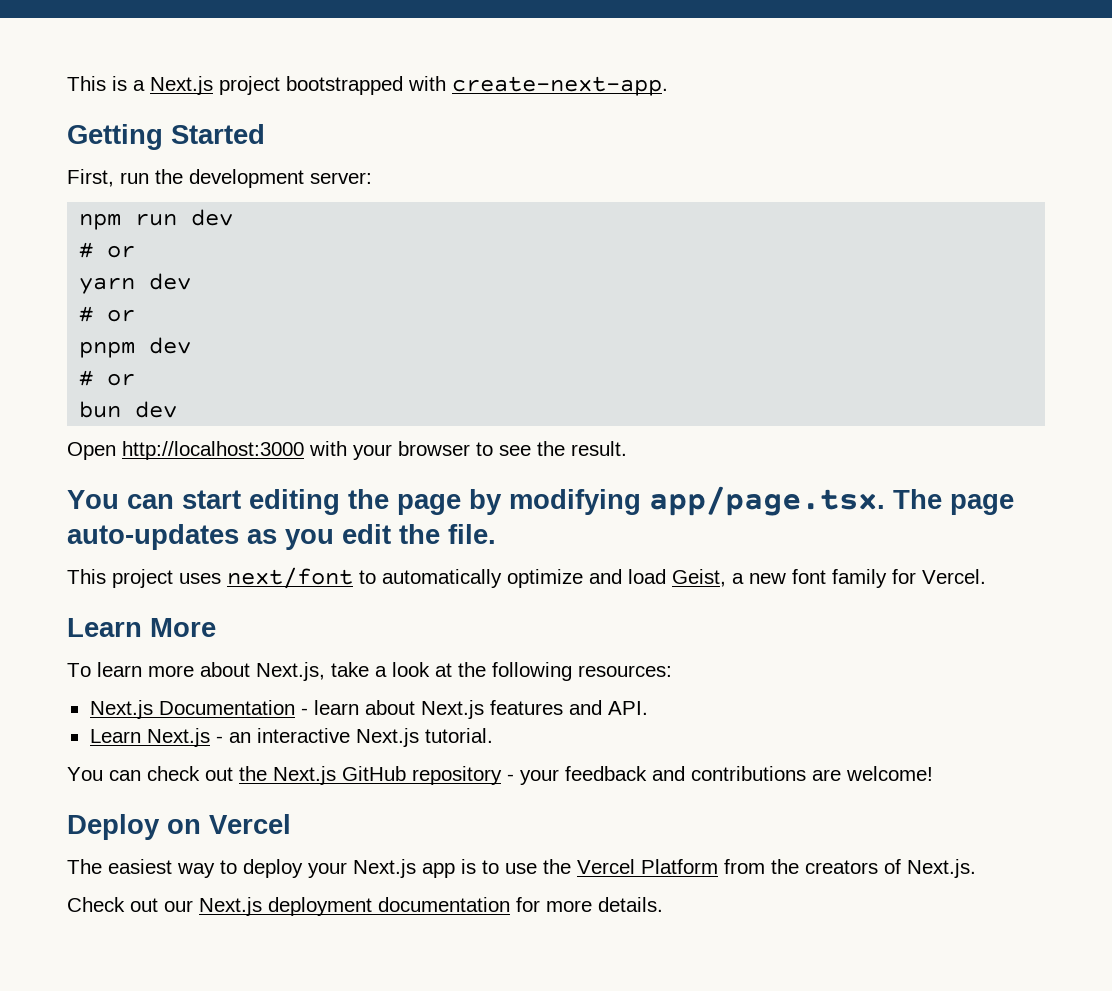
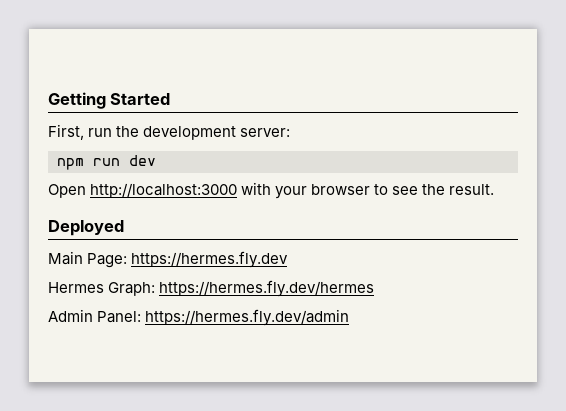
- This is a Next.js project bootstrapped with create-next-app.
  npm run dev
- # or
- yarn dev
- # or
- pnpm dev
- # or
- bun dev
- You can start editing the page by modifying app/page.tsx. The page auto-updates as you edit the file.
- This project uses next/font to automatically optimize and load Geist, a new font family for Vercel.
- Learn More
- To learn more about Next.js, take a look at the following resources:
- Next.js Documentation - learn about Next.js features and API.
- Learn Next.js - an interactive Next.js tutorial.
- You can check out the Next.js GitHub repository - your feedback and contributions are welcome!
- Deploy on Vercel
- The easiest way to deploy your Next.js app is to use the Vercel Platform from the creators of Next.js.
- Check out our Next.js deployment documentation for more details.
+ Deployed
+ Main Page: https://hermes.fly.dev
+ Hermes Graph: https://hermes.fly.dev/hermes
+ Admin Panel: https://hermes.fly.dev/admin

